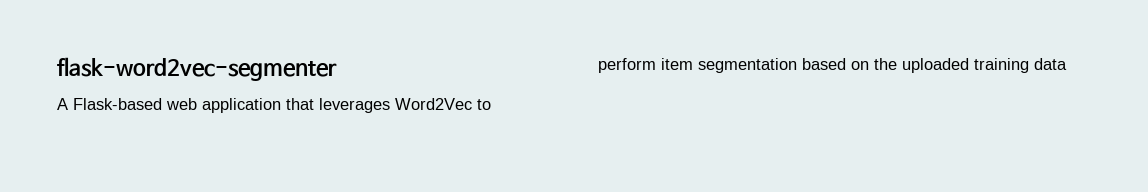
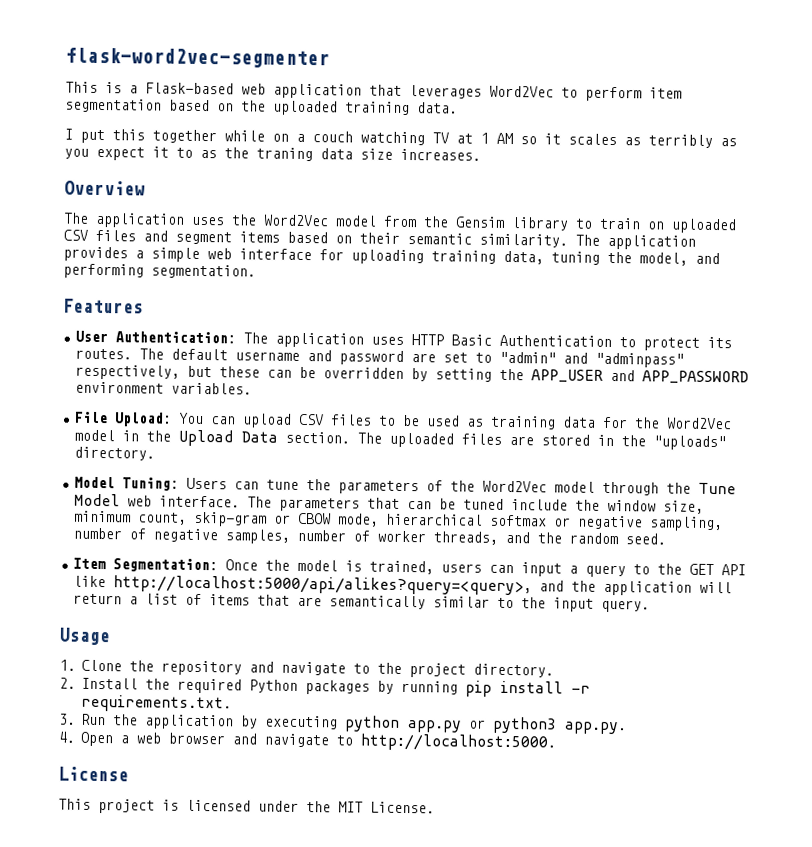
- A Flask-based web application that leverages Word2Vec to perform item segmentation based on the uploaded training data
+ This is a Flask-based web application that leverages Word2Vec to perform item segmentation based on the uploaded training data.
+ I put this together while on a couch watching TV at 1 AM so it scales as terribly as you expect it to as the traning data size increases.
+ Overview
+ The application uses the Word2Vec model from the Gensim library to train on uploaded CSV files and segment items based on their semantic similarity. The application provides a simple web interface for uploading training data, tuning the model, and performing segmentation.
+ Features
+ User Authentication: The application uses HTTP Basic Authentication to protect its routes. The default username and password are set to "admin" and "adminpass" respectively, but these can be overridden by setting the APP_USER and APP_PASSWORD environment variables.
+ File Upload: You can upload CSV files to be used as training data for the Word2Vec model in the Upload Data section. The uploaded files are stored in the "uploads" directory.
+ Model Tuning: Users can tune the parameters of the Word2Vec model through the Tune Model web interface. The parameters that can be tuned include the window size, minimum count, skip-gram or CBOW mode, hierarchical softmax or negative sampling, number of negative samples, number of worker threads, and the random seed.
+ Item Segmentation: Once the model is trained, users can input a query to the GET API like http://localhost:5000/api/alikes?query=<query>, and the application will return a list of items that are semantically similar to the input query.
+ Usage
+ 1. Clone the repository and navigate to the project directory.
+ 2. Install the required Python packages by running pip install -r requirements.txt.
+ 3. Run the application by executing python app.py or python3 app.py.
+ 4. Open a web browser and navigate to http://localhost:5000.
+ License
+ This project is licensed under the MIT License.

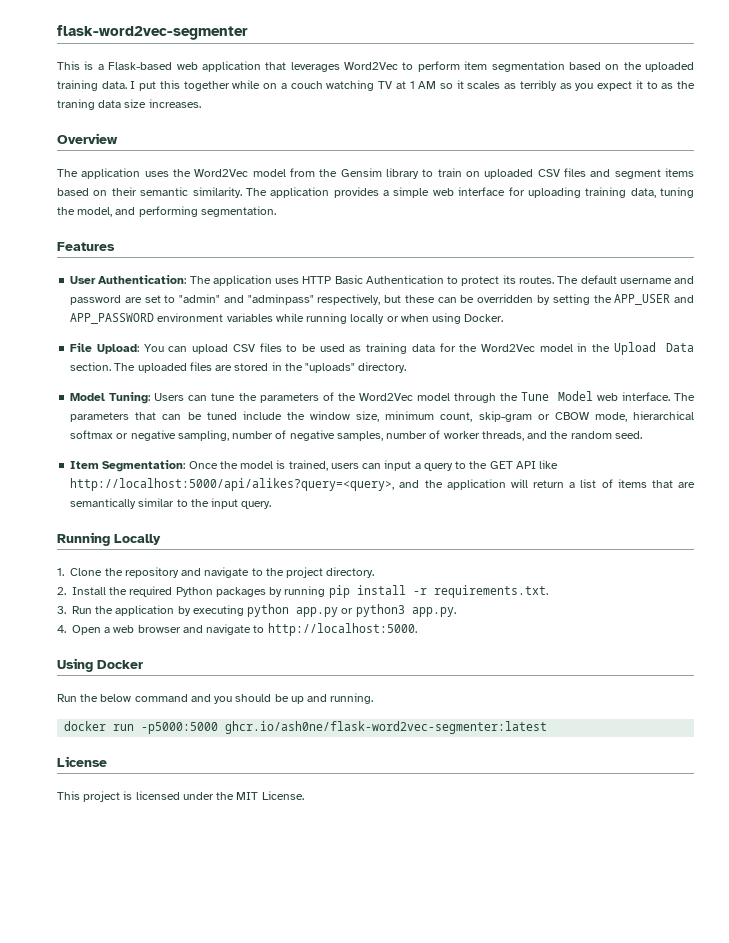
- This is a Flask-based web application that leverages Word2Vec to perform item segmentation based on the uploaded training data.
- I put this together while on a couch watching TV at 1 AM so it scales as terribly as you expect it to as the traning data size increases.
+ This is a Flask-based web application that leverages Word2Vec to perform item segmentation based on the uploaded training data. I put this together while on a couch watching TV at 1 AM so it scales as terribly as you expect it to as the traning data size increases.
- The default username and password are set to "admin" and "adminpass" respectively, but these can be overridden by setting the APP_USER and APP_PASSWORD environment variables.
+ The default username and password are set to "admin" and "adminpass" respectively, but these can be overridden by setting the APP_USER and APP_PASSWORD environment variables while running locally or when using Docker.
- Usage
+ Running Locally
+ Using Docker
+ Run the below command and you should be up and running.
+ docker run -p5000:5000 ghcr.io/ash0ne/flask-word2vec-segmenter:latest

